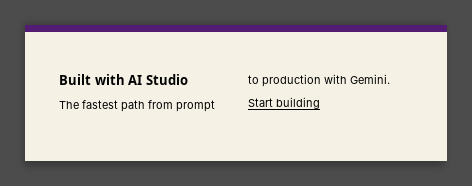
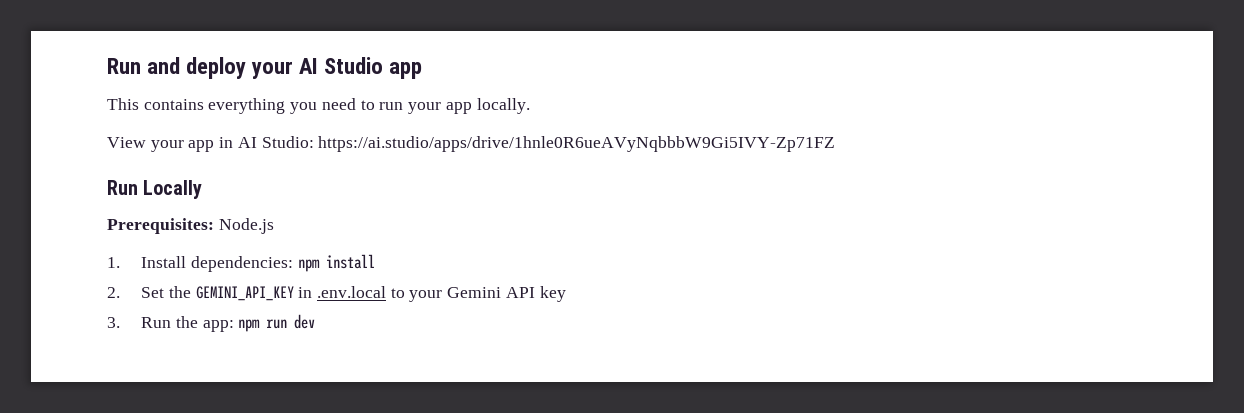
- Built with AI Studio
- The fastest path from prompt to production with Gemini.
- Start building
+ Run and deploy your AI Studio app
+ This contains everything you need to run your app locally.
+ View your app in AI Studio: https://ai.studio/apps/drive/1hnle0R6ueAVyNqbbbW9Gi5IVY-Zp71FZ
+ Run Locally
+ Prerequisites: Node.js
+ 1. Install dependencies: npm install
+ 2. Set the GEMINI_API_KEY in .env.local to your Gemini API key
+ 3. Run the app: npm run dev

